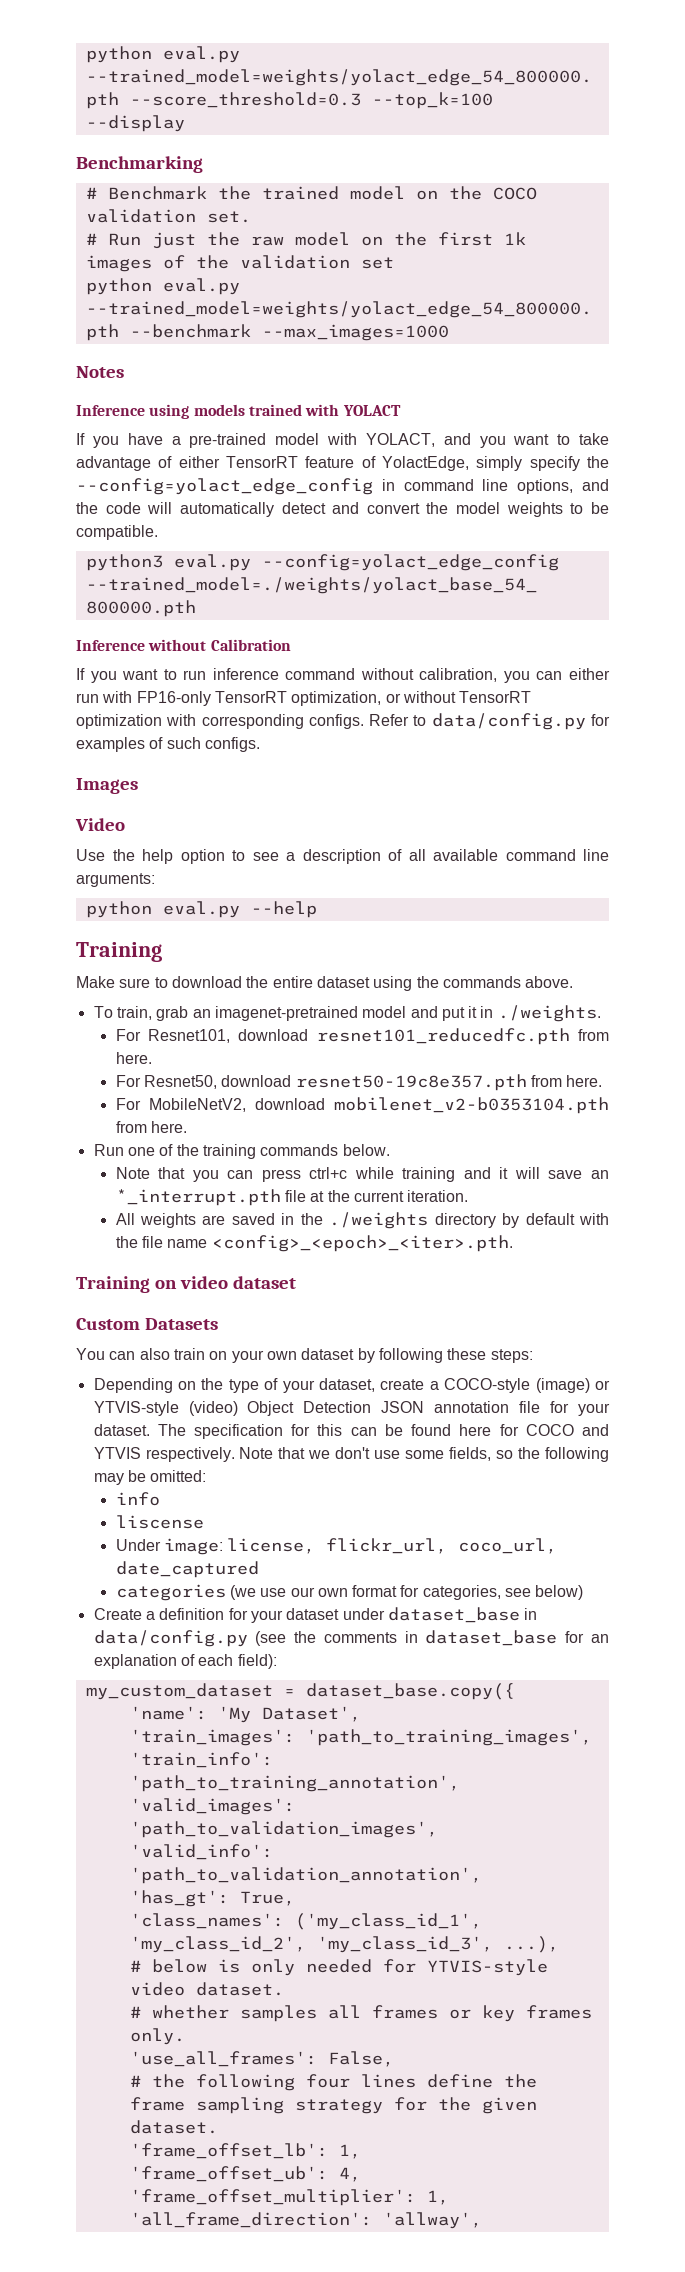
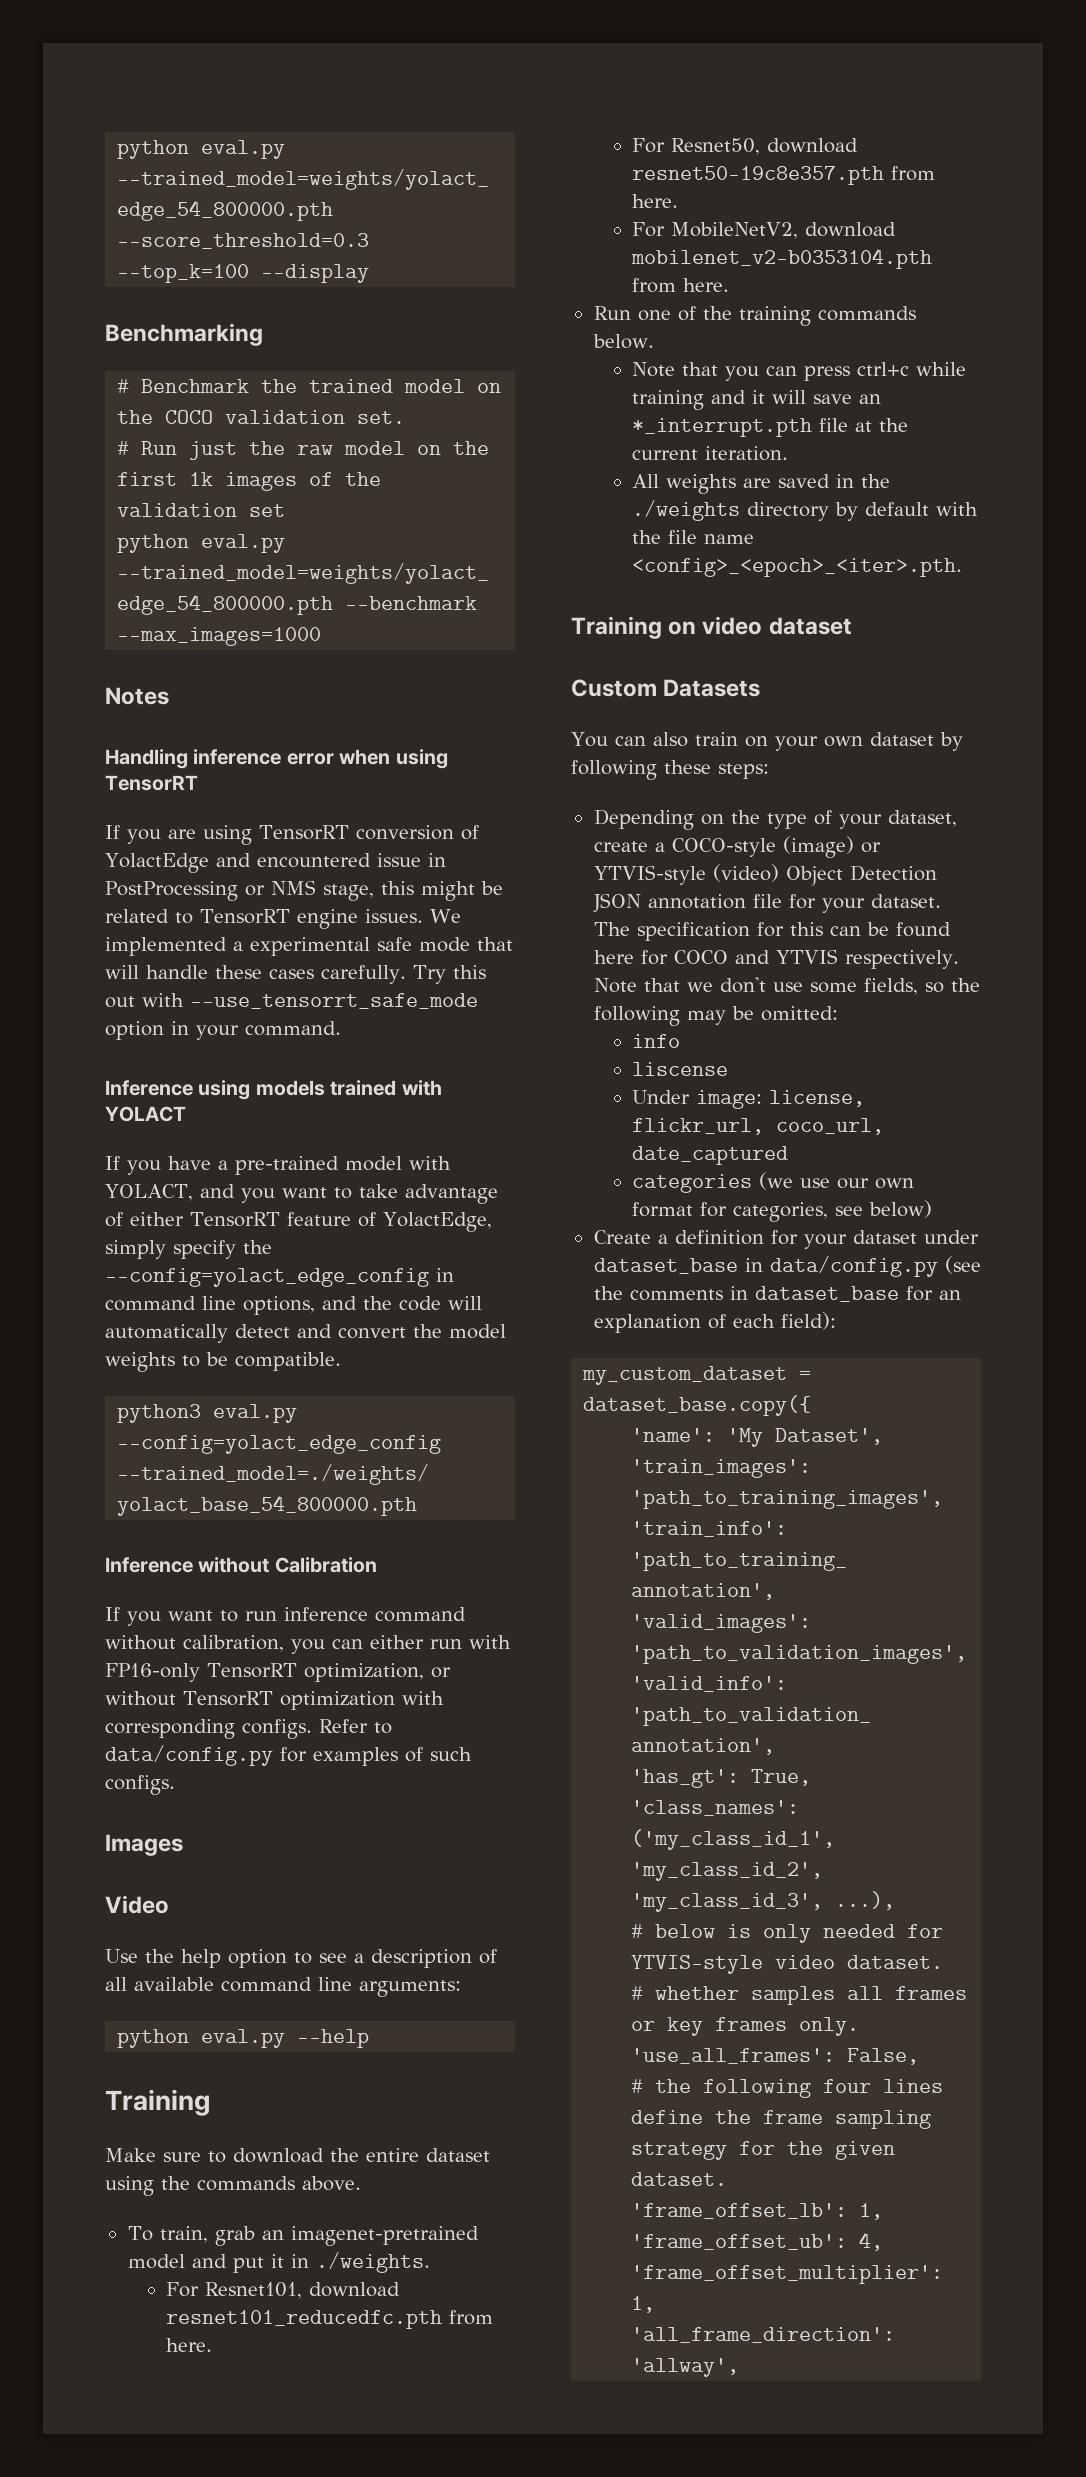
+ Handling inference error when using TensorRT
+ If you are using TensorRT conversion of YolactEdge and encountered issue in PostProcessing or NMS stage, this might be related to TensorRT engine issues. We implemented a experimental safe mode that will handle these cases carefully. Try this out with --use_tensorrt_safe_mode option in your command.

